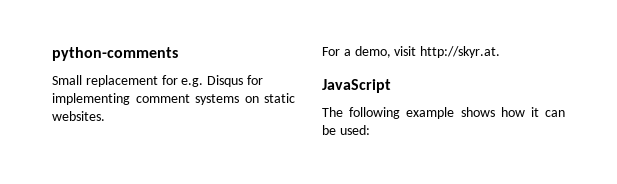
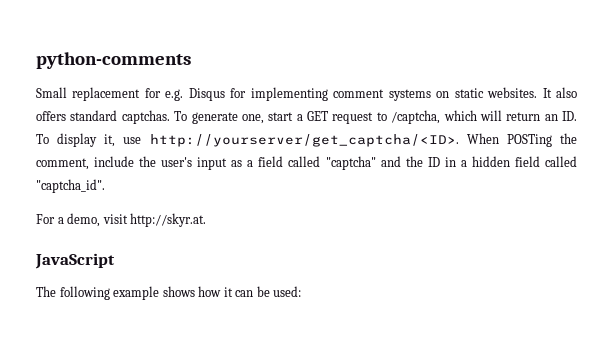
+ It also offers standard captchas. To generate one, start a GET request to /captcha, which will return an ID. To display it, use http://yourserver/get_captcha/<ID>. When POSTing the comment, include the user's input as a field called "captcha" and the ID in a hidden field called "captcha_id".

